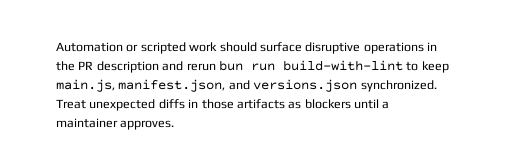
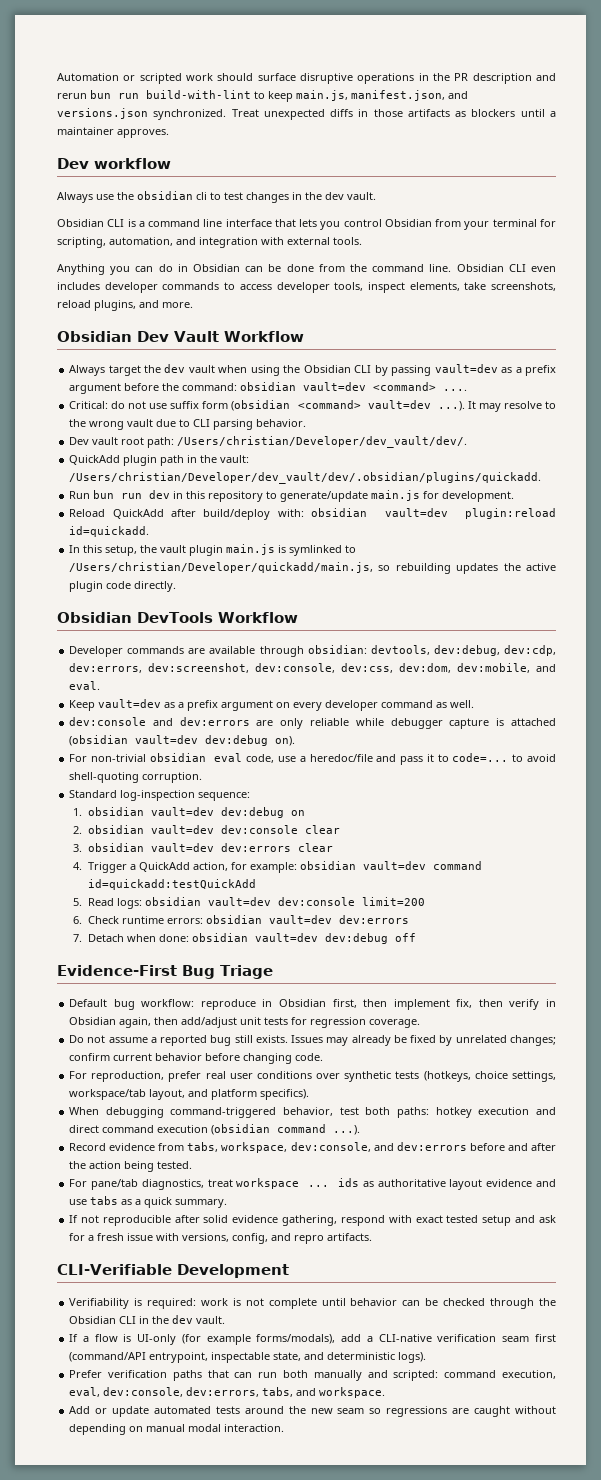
+ Dev workflow
+ Always use the obsidian cli to test changes in the dev vault.
+ Obsidian CLI is a command line interface that lets you control Obsidian from your terminal for scripting, automation, and integration with external tools.
+ Anything you can do in Obsidian can be done from the command line. Obsidian CLI even includes developer commands to access developer tools, inspect elements, take screenshots, reload plugins, and more.
+ Obsidian Dev Vault Workflow
+ Always target the dev vault when using the Obsidian CLI by passing vault=dev as a prefix argument before the command: obsidian vault=dev <command> ....
+ Critical: do not use suffix form (obsidian <command> vault=dev ...). It may resolve to the wrong vault due to CLI parsing behavior.
+ Dev vault root path: /Users/christian/Developer/dev_vault/dev/.
+ QuickAdd plugin path in the vault: /Users/christian/Developer/dev_vault/dev/.obsidian/plugins/quickadd.
+ Run bun run dev in this repository to generate/update main.js for development.
+ Reload QuickAdd after build/deploy with: obsidian vault=dev plugin:reload id=quickadd.
+ In this setup, the vault plugin main.js is symlinked to /Users/christian/Developer/quickadd/main.js, so rebuilding updates the active plugin code directly.
+ Obsidian DevTools Workflow
+ Developer commands are available through obsidian: devtools, dev:debug, dev:cdp, dev:errors, dev:screenshot, dev:console, dev:css, dev:dom, dev:mobile, and eval.
+ Keep vault=dev as a prefix argument on every developer command as well.
+ dev:console and dev:errors are only reliable while debugger capture is attached (obsidian vault=dev dev:debug on).
+ For non-trivial obsidian eval code, use a heredoc/file and pass it to code=... to avoid shell-quoting corruption.
+ Standard log-inspection sequence:
+ 1. obsidian vault=dev dev:debug on
+ 2. obsidian vault=dev dev:console clear
+ 3. obsidian vault=dev dev:errors clear
+ 4. Trigger a QuickAdd action, for example: obsidian vault=dev command id=quickadd:testQuickAdd
+ 5. Read logs: obsidian vault=dev dev:console limit=200
+ 6. Check runtime errors: obsidian vault=dev dev:errors
+ 7. Detach when done: obsidian vault=dev dev:debug off
+ Evidence-First Bug Triage
+ Default bug workflow: reproduce in Obsidian first, then implement fix, then verify in Obsidian again, then add/adjust unit tests for regression coverage.
+ Do not assume a reported bug still exists. Issues may already be fixed by unrelated changes; confirm current behavior before changing code.
+ For reproduction, prefer real user conditions over synthetic tests (hotkeys, choice settings, workspace/tab layout, and platform specifics).
+ When debugging command-triggered behavior, test both paths: hotkey execution and direct command execution (obsidian command ...).
+ Record evidence from tabs, workspace, dev:console, and dev:errors before and after the action being tested.
+ For pane/tab diagnostics, treat workspace ... ids as authoritative layout evidence and use tabs as a quick summary.
+ If not reproducible after solid evidence gathering, respond with exact tested setup and ask for a fresh issue with versions, config, and repro artifacts.
+ CLI-Verifiable Development
+ Verifiability is required: work is not complete until behavior can be checked through the Obsidian CLI in the dev vault.
+ If a flow is UI-only (for example forms/modals), add a CLI-native verification seam first (command/API entrypoint, inspectable state, and deterministic logs).
+ Prefer verification paths that can run both manually and scripted: command execution, eval, dev:console, dev:errors, tabs, and workspace.
+ Add or update automated tests around the new seam so regressions are caught without depending on manual modal interaction.

